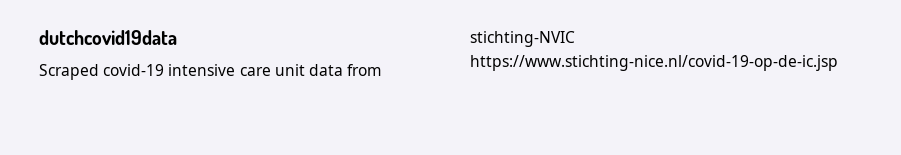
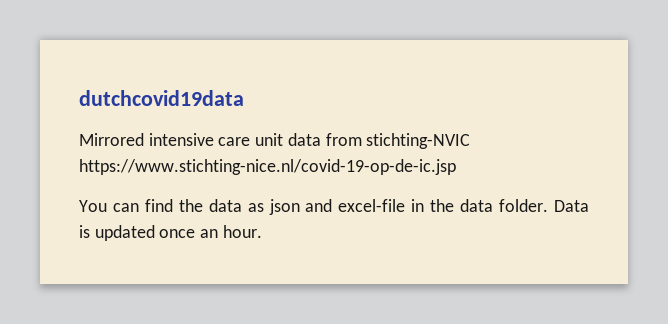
- Scraped covid-19 intensive care unit data from stichting-NVIC https://www.stichting-nice.nl/covid-19-op-de-ic.jsp
+ Mirrored intensive care unit data from stichting-NVIC https://www.stichting-nice.nl/covid-19-op-de-ic.jsp
+ You can find the data as json and excel-file in the data folder. Data is updated once an hour.

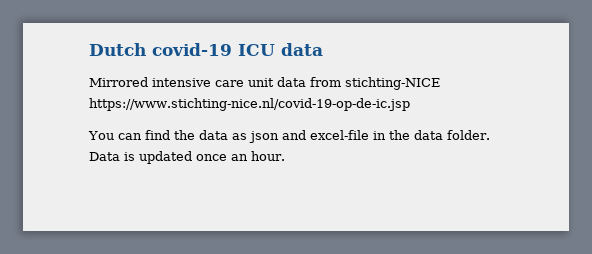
- dutchcovid19data
+ Dutch covid-19 ICU data
- Mirrored intensive care unit data from stichting-NVIC https://www.stichting-nice.nl/covid-19-op-de-ic.jsp
+ Mirrored intensive care unit data from stichting-NICE https://www.stichting-nice.nl/covid-19-op-de-ic.jsp

